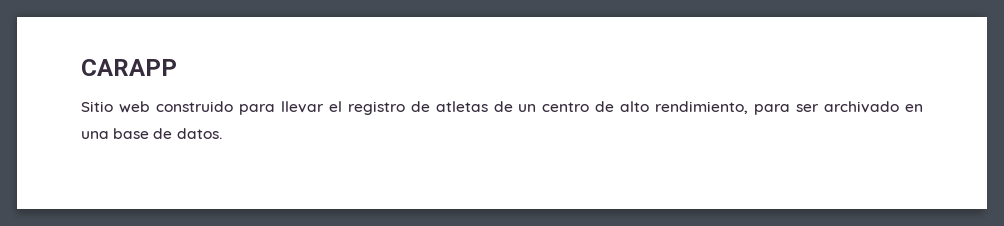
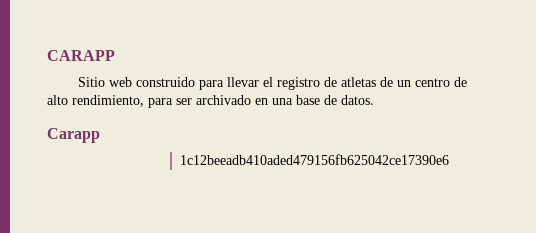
+ Carapp
+ 1c12beeadb410aded479156fb625042ce17390e6

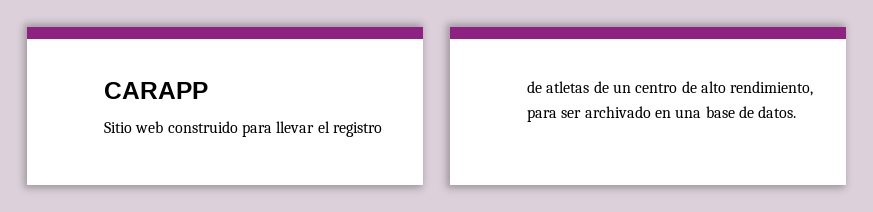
- Carapp
- 1c12beeadb410aded479156fb625042ce17390e6

